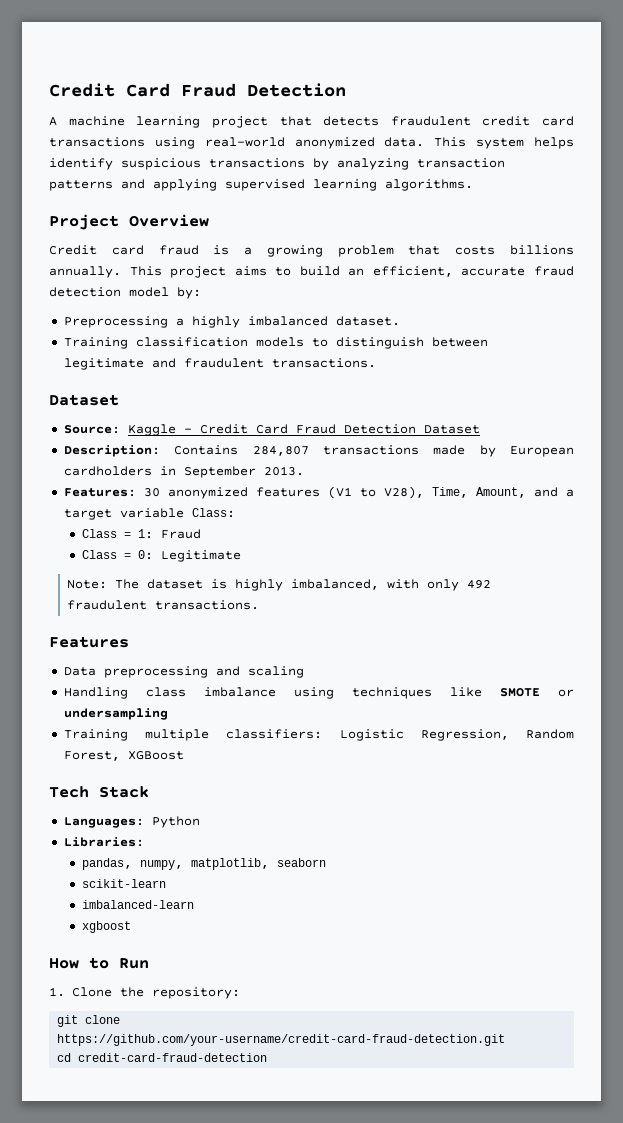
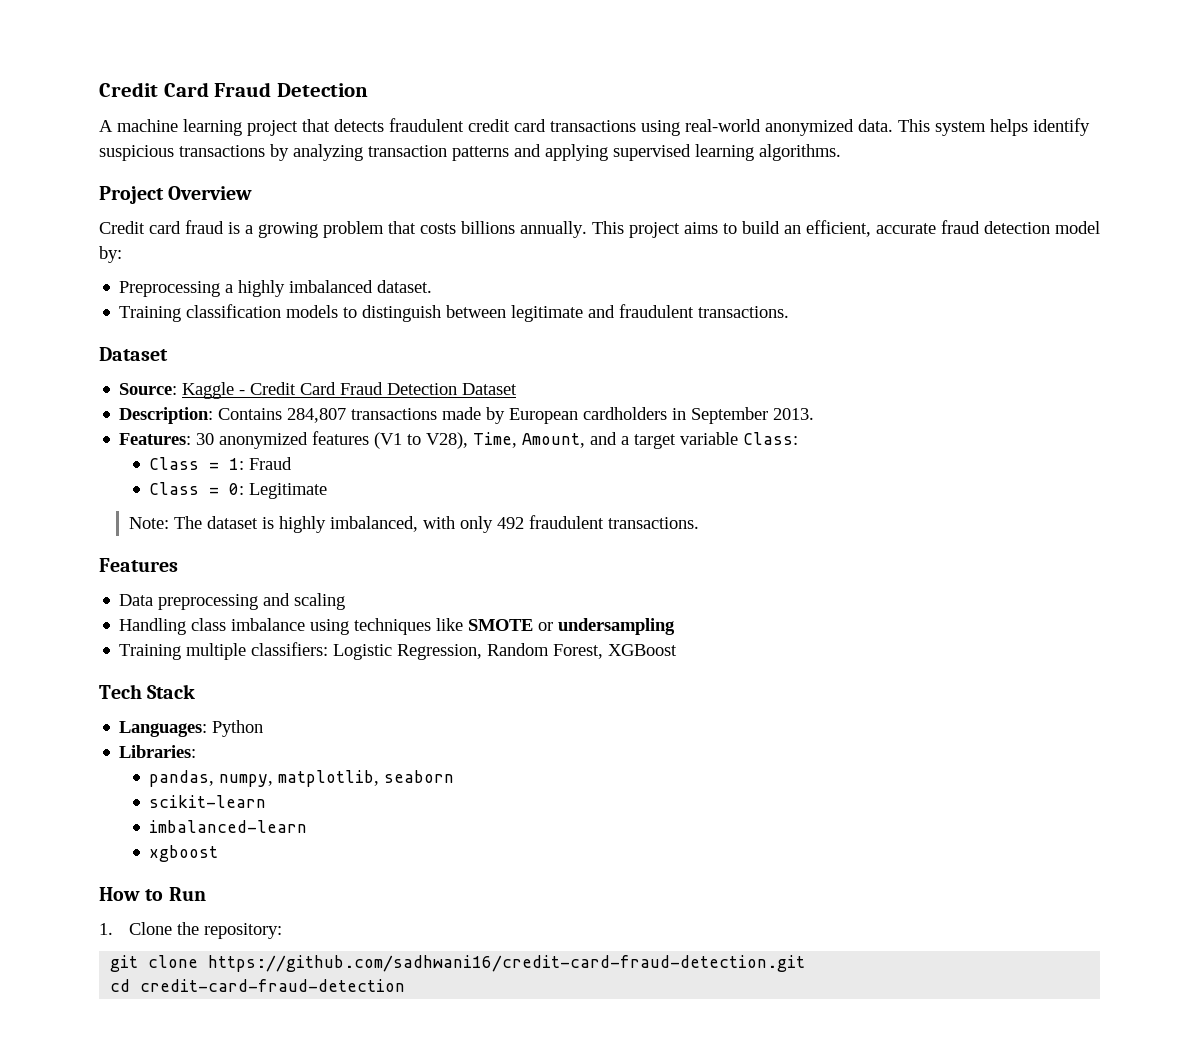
- git clone https://github.com/your-username/credit-card-fraud-detection.git
+ git clone https://github.com/sadhwani16/credit-card-fraud-detection.git

